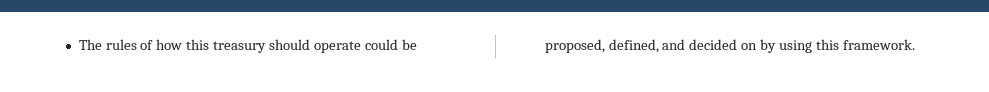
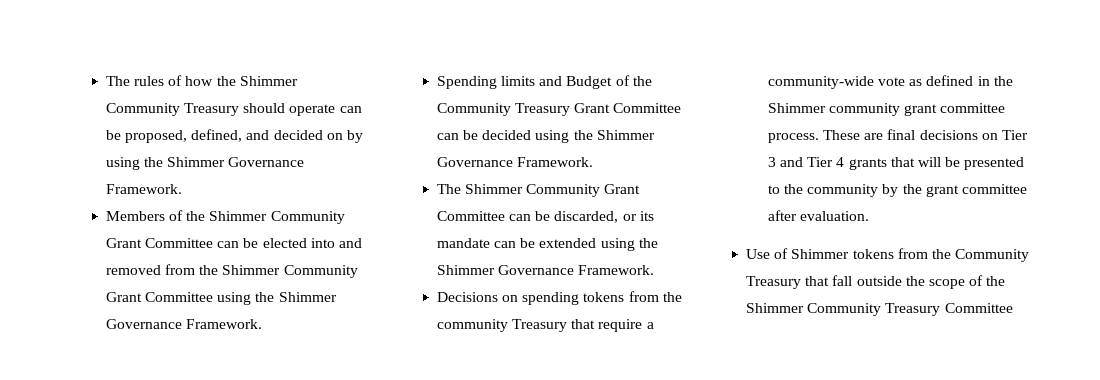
- The rules of how this treasury should operate could be proposed, defined, and decided on by using this framework.
+ The rules of how the Shimmer Community Treasury should operate can be proposed, defined, and decided on by using the Shimmer Governance Framework.
+ Members of the Shimmer Community Grant Committee can be elected into and removed from the Shimmer Community Grant Committee using the Shimmer Governance Framework.
+ Spending limits and Budget of the Community Treasury Grant Committee can be decided using the Shimmer Governance Framework.
+ The Shimmer Community Grant Committee can be discarded, or its mandate can be extended using the Shimmer Governance Framework.
+ Decisions on spending tokens from the community Treasury that require a community-wide vote as defined in the Shimmer community grant committee process. These are final decisions on Tier 3 and Tier 4 grants that will be presented to the community by the grant committee after evaluation.
+ Use of Shimmer tokens from the Community Treasury that fall outside the scope of the Shimmer Community Treasury Committee

